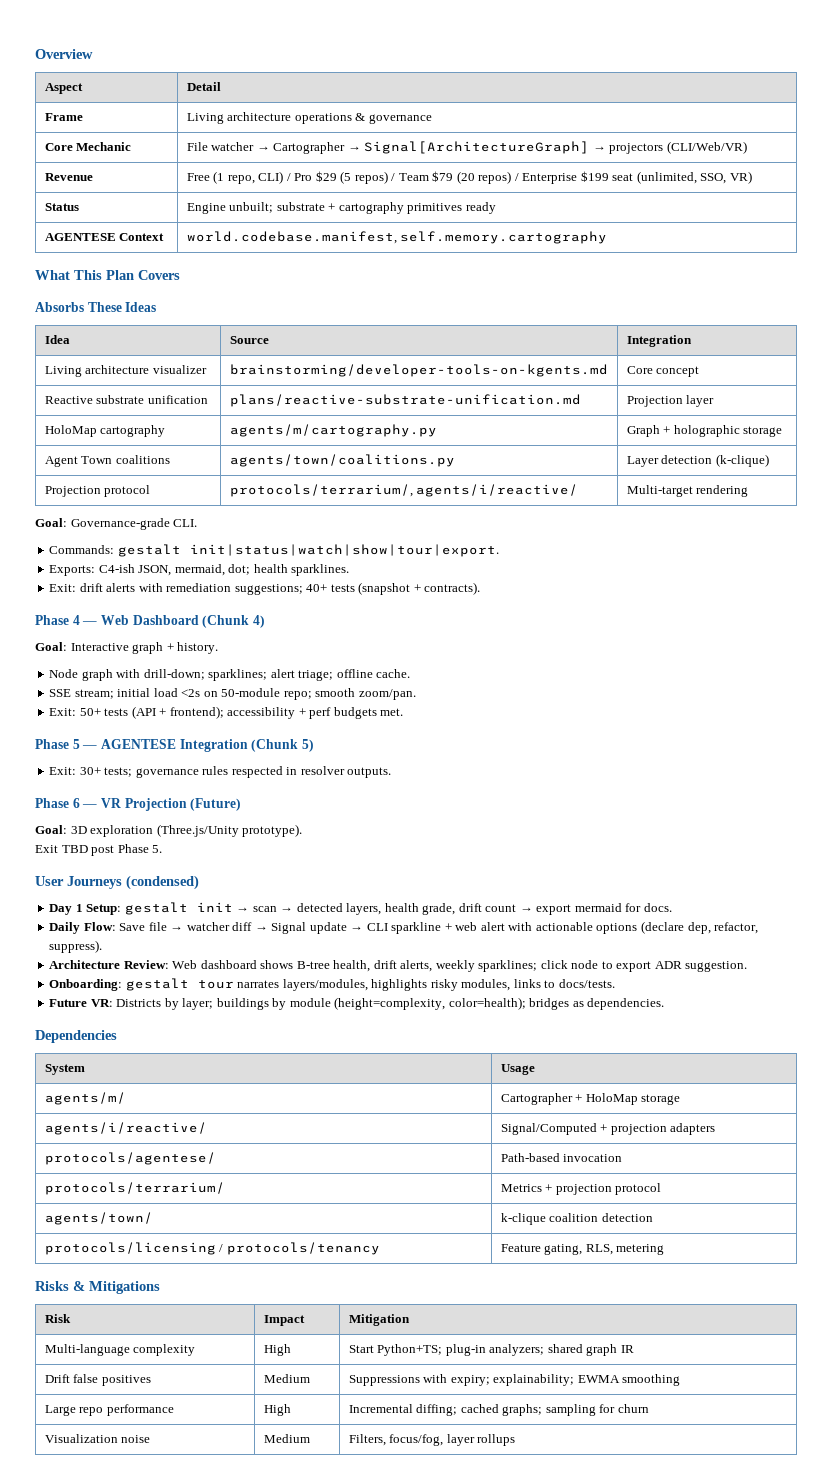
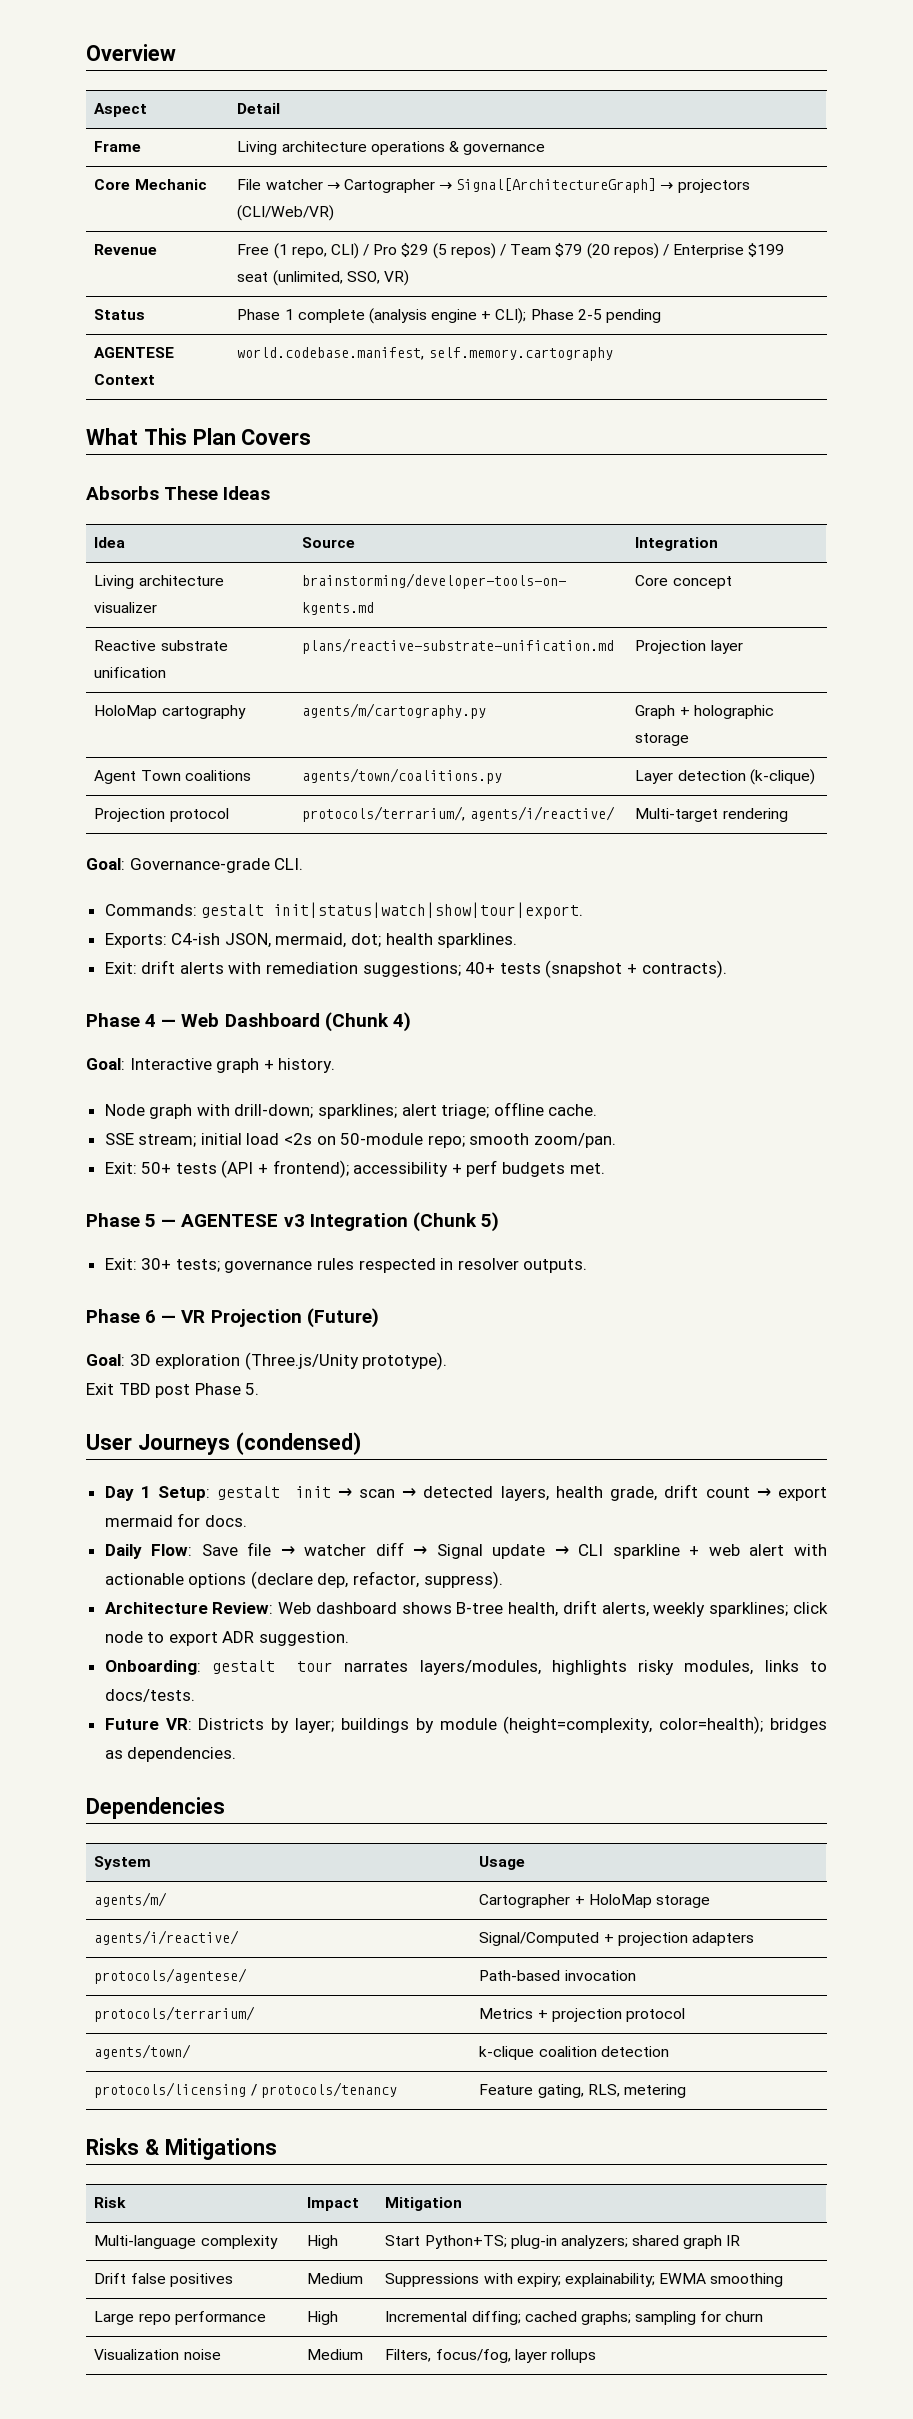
- Status | Engine unbuilt; substrate + cartography primitives ready
+ Status | Phase 1 complete (analysis engine + CLI); Phase 2-5 pending
- Phase 5 — AGENTESE Integration (Chunk 5)
+ Phase 5 — AGENTESE v3 Integration (Chunk 5)

